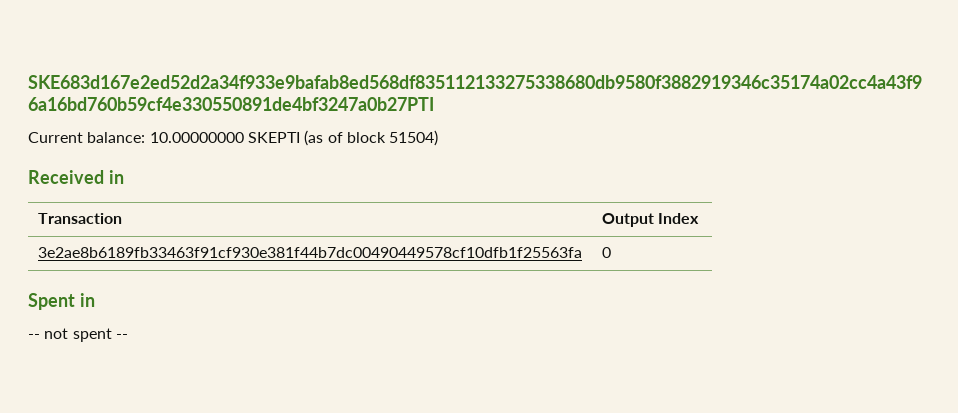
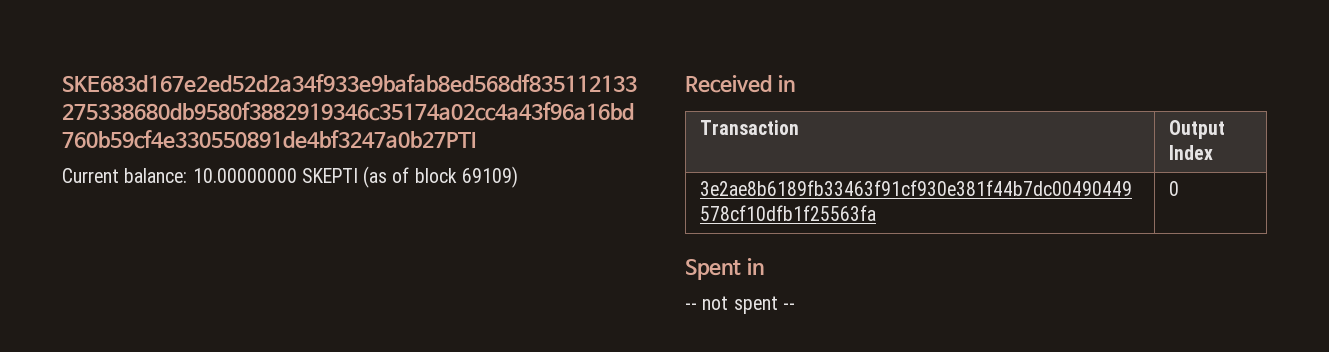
- Current balance: 10.00000000 SKEPTI (as of block 51504)
+ Current balance: 10.00000000 SKEPTI (as of block 69109)

